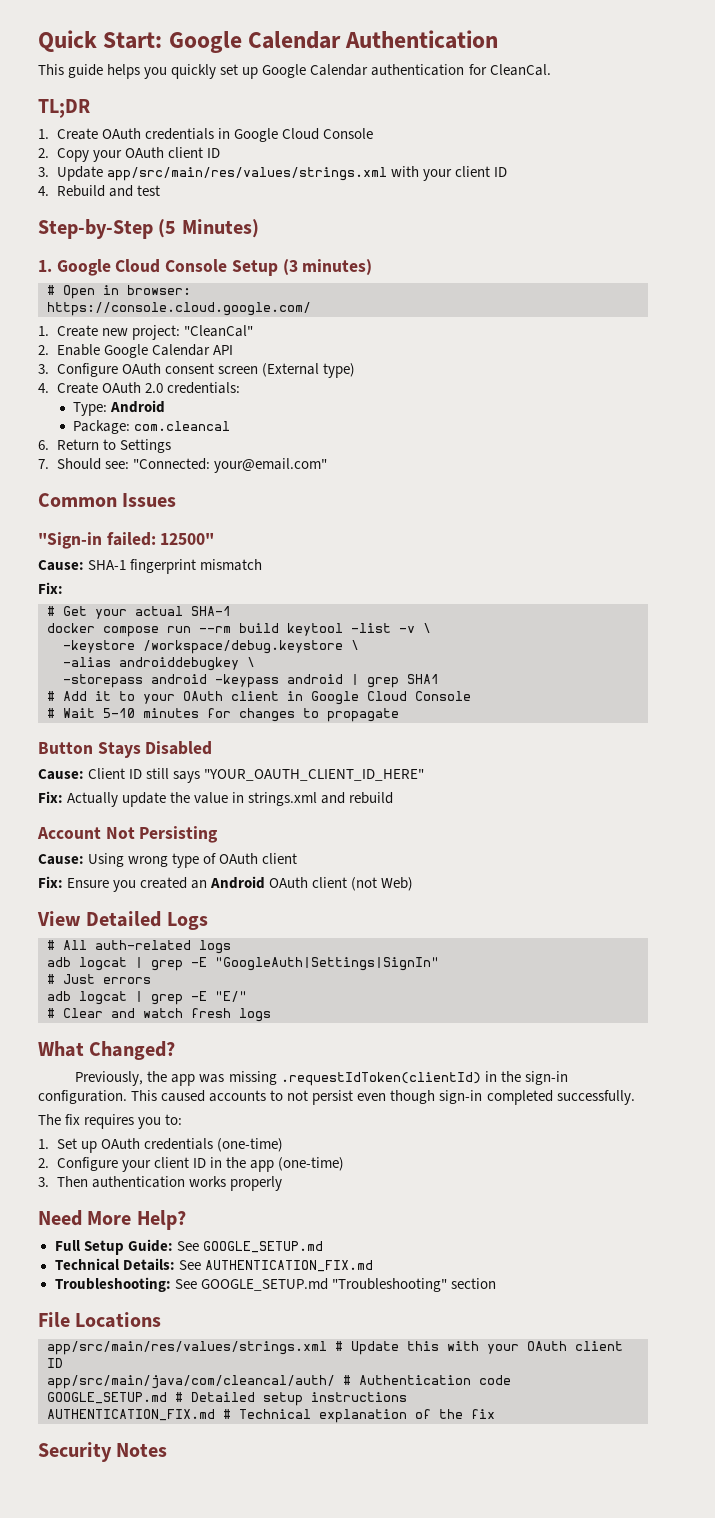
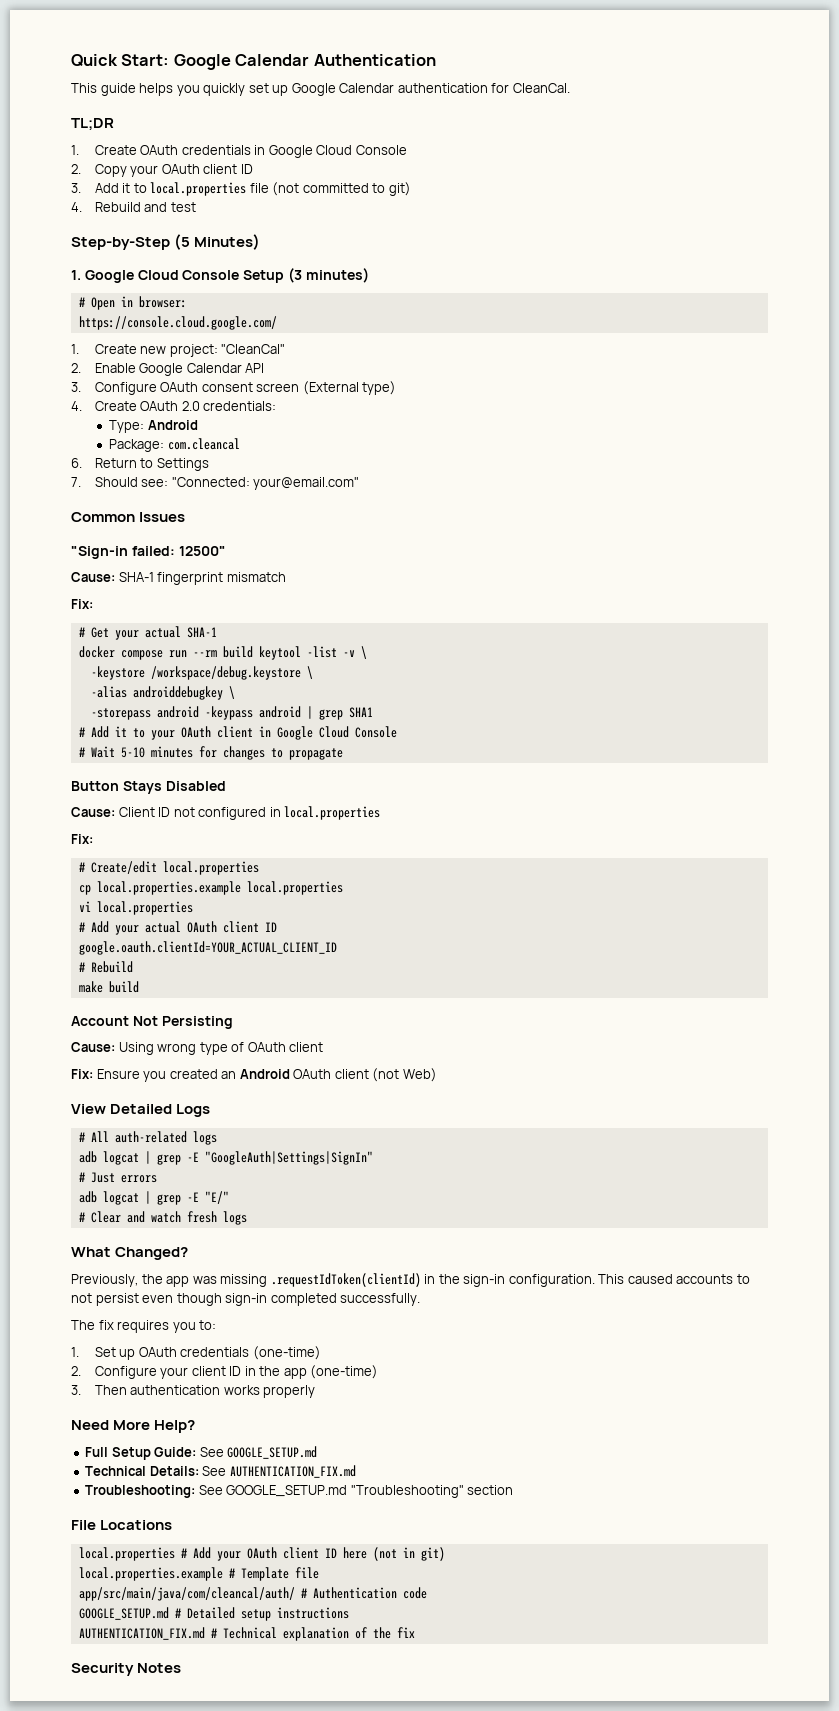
- 3. Update app/src/main/res/values/strings.xml with your client ID
+ 3. Add it to local.properties file (not committed to git)
- Cause: Client ID still says "YOUR_OAUTH_CLIENT_ID_HERE"
- Fix: Actually update the value in strings.xml and rebuild
+ Cause: Client ID not configured in local.properties
+ Fix:
+ # Create/edit local.properties
+ cp local.properties.example local.properties
+ vi local.properties
+ # Add your actual OAuth client ID
+ google.oauth.clientId=YOUR_ACTUAL_CLIENT_ID
+ # Rebuild
+ make build
- app/src/main/res/values/strings.xml # Update this with your OAuth client ID
+ local.properties # Add your OAuth client ID here (not in git)
+ local.properties.example # Template file

